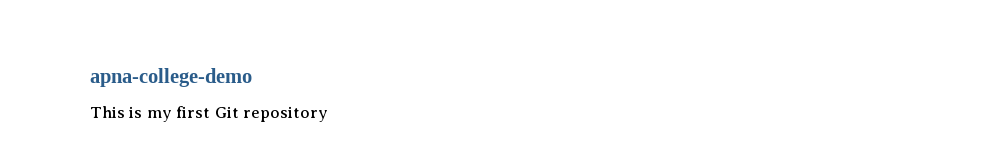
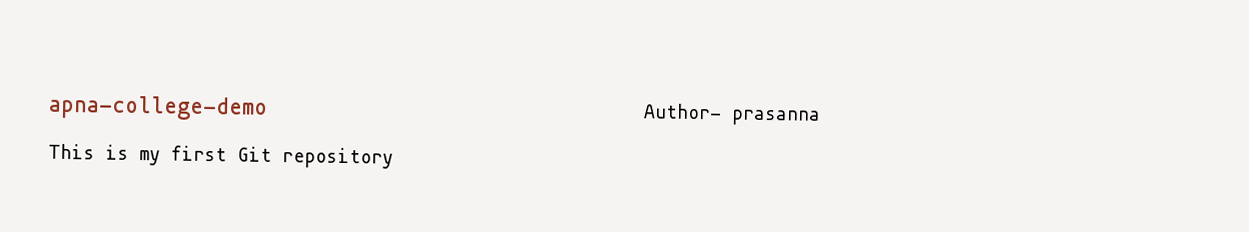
+ Author- prasanna

